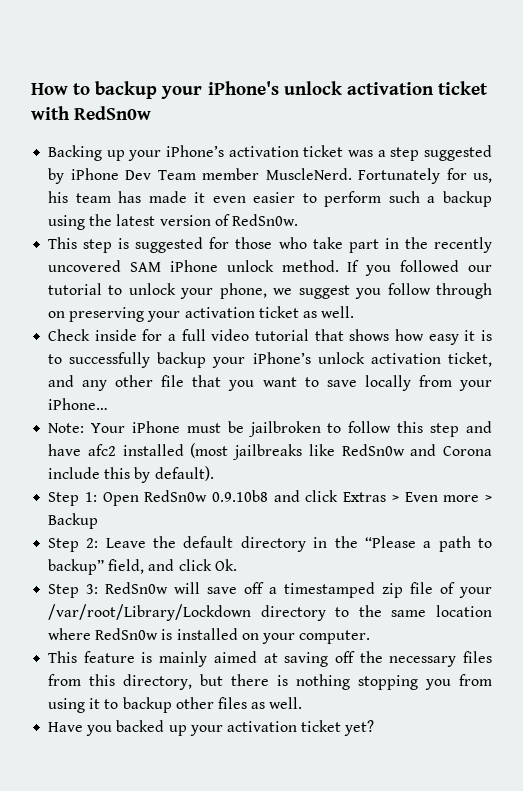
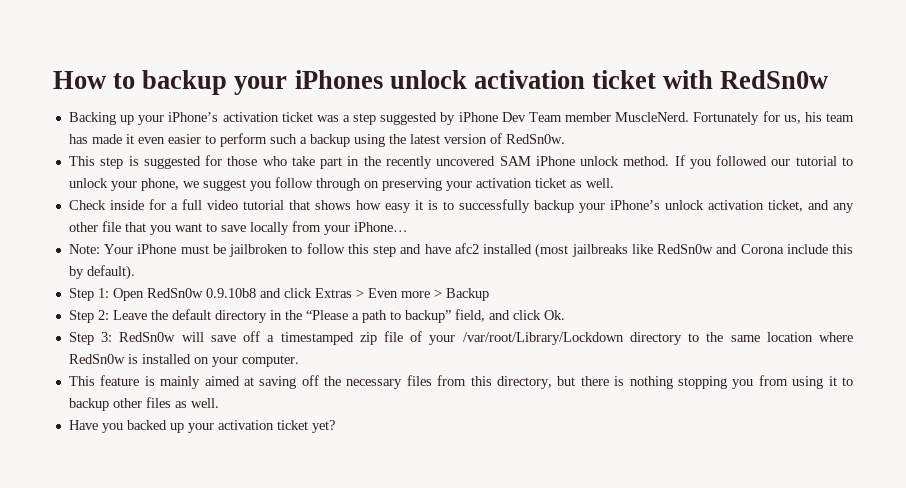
- How to backup your iPhone's unlock activation ticket with RedSn0w
+ How to backup your iPhones unlock activation ticket with RedSn0w

